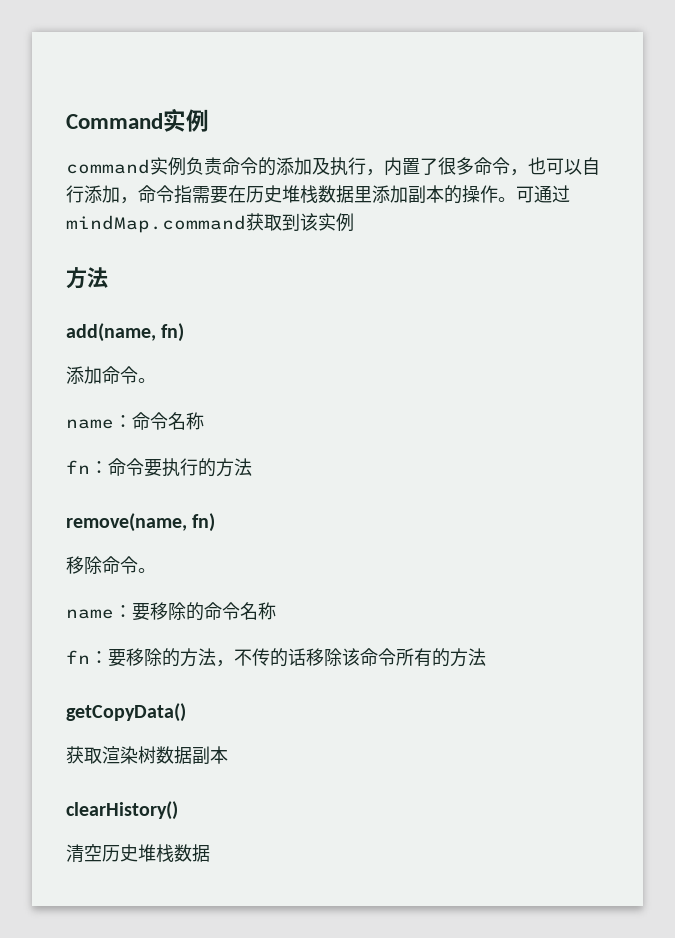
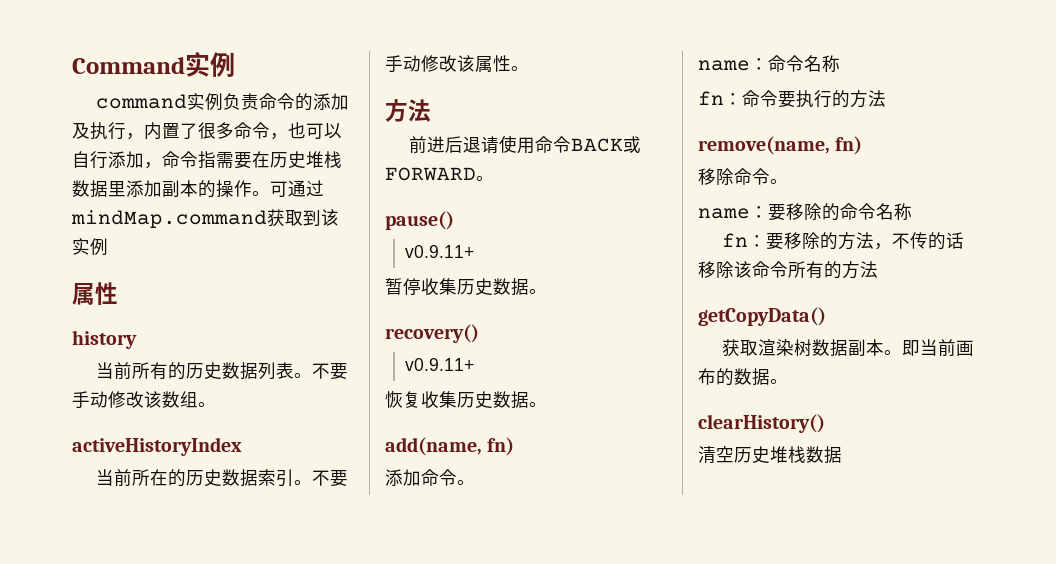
  可通过mindMap.command获取到该实例
+ 属性
+ history
+ 当前所有的历史数据列表。不要手动修改该数组。
+ activeHistoryIndex
+ 当前所在的历史数据索引。不要手动修改该属性。
  方法
+ 前进后退请使用命令BACK或FORWARD。
+ pause()
+ v0.9.11+
+ 暂停收集历史数据。
+ recovery()
+ v0.9.11+
+ 恢复收集历史数据。
- 获取渲染树数据副本
+ 获取渲染树数据副本。即当前画布的数据。

